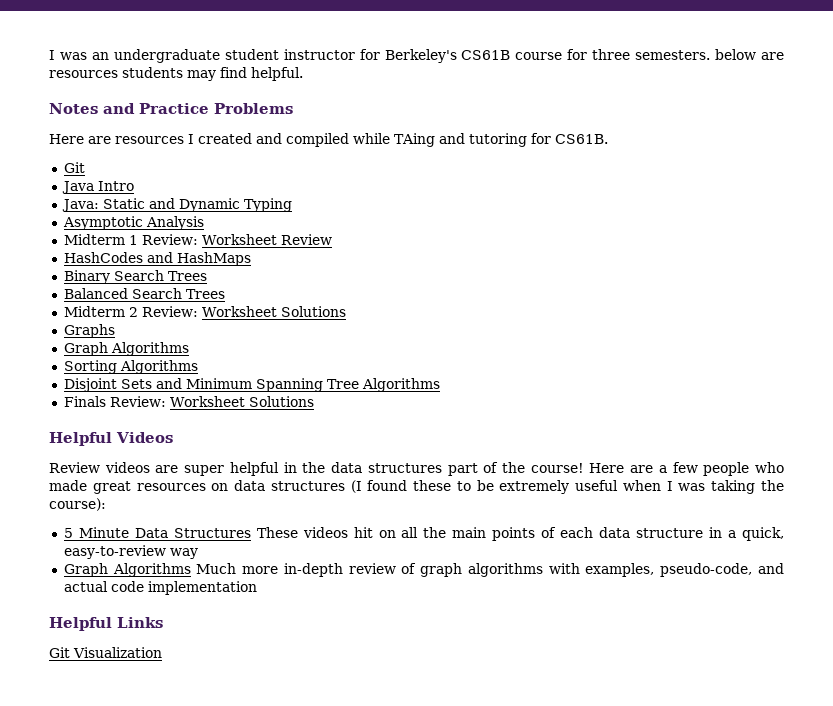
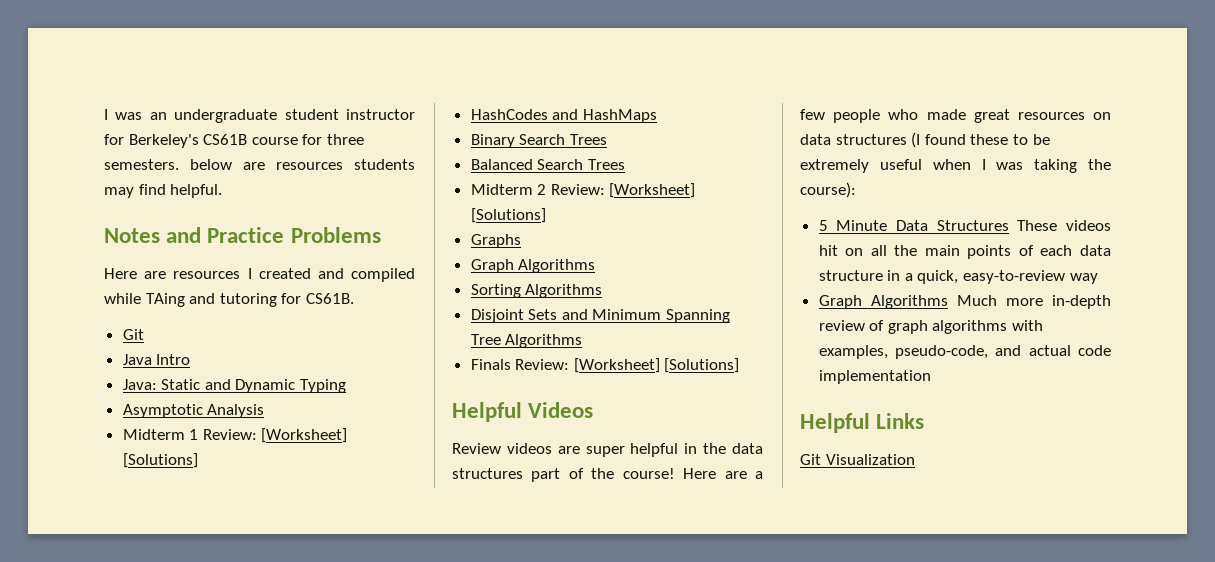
- Midterm 1 Review: Worksheet Review
+ Midterm 1 Review: [Worksheet] [Solutions]
- Midterm 2 Review: Worksheet Solutions
+ Midterm 2 Review: [Worksheet] [Solutions]
- Finals Review: Worksheet Solutions
+ Finals Review: [Worksheet] [Solutions]

